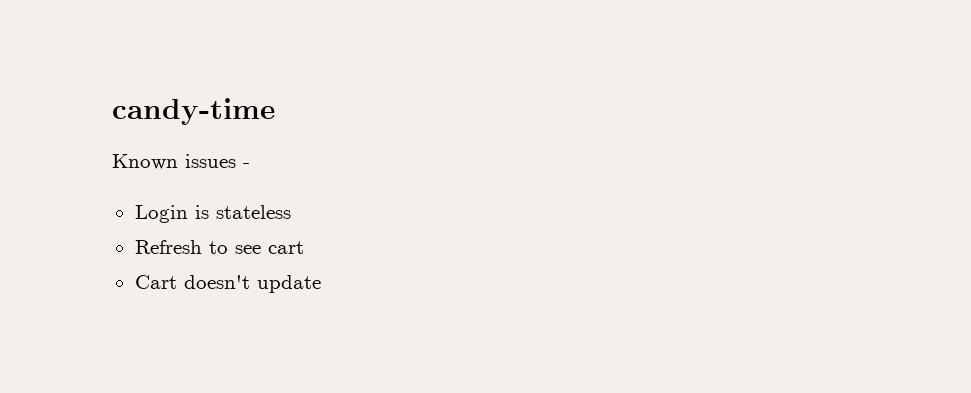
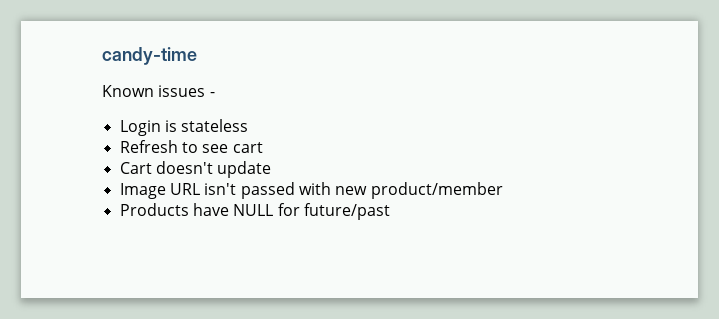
+ Image URL isn't passed with new product/member
+ Products have NULL for future/past

